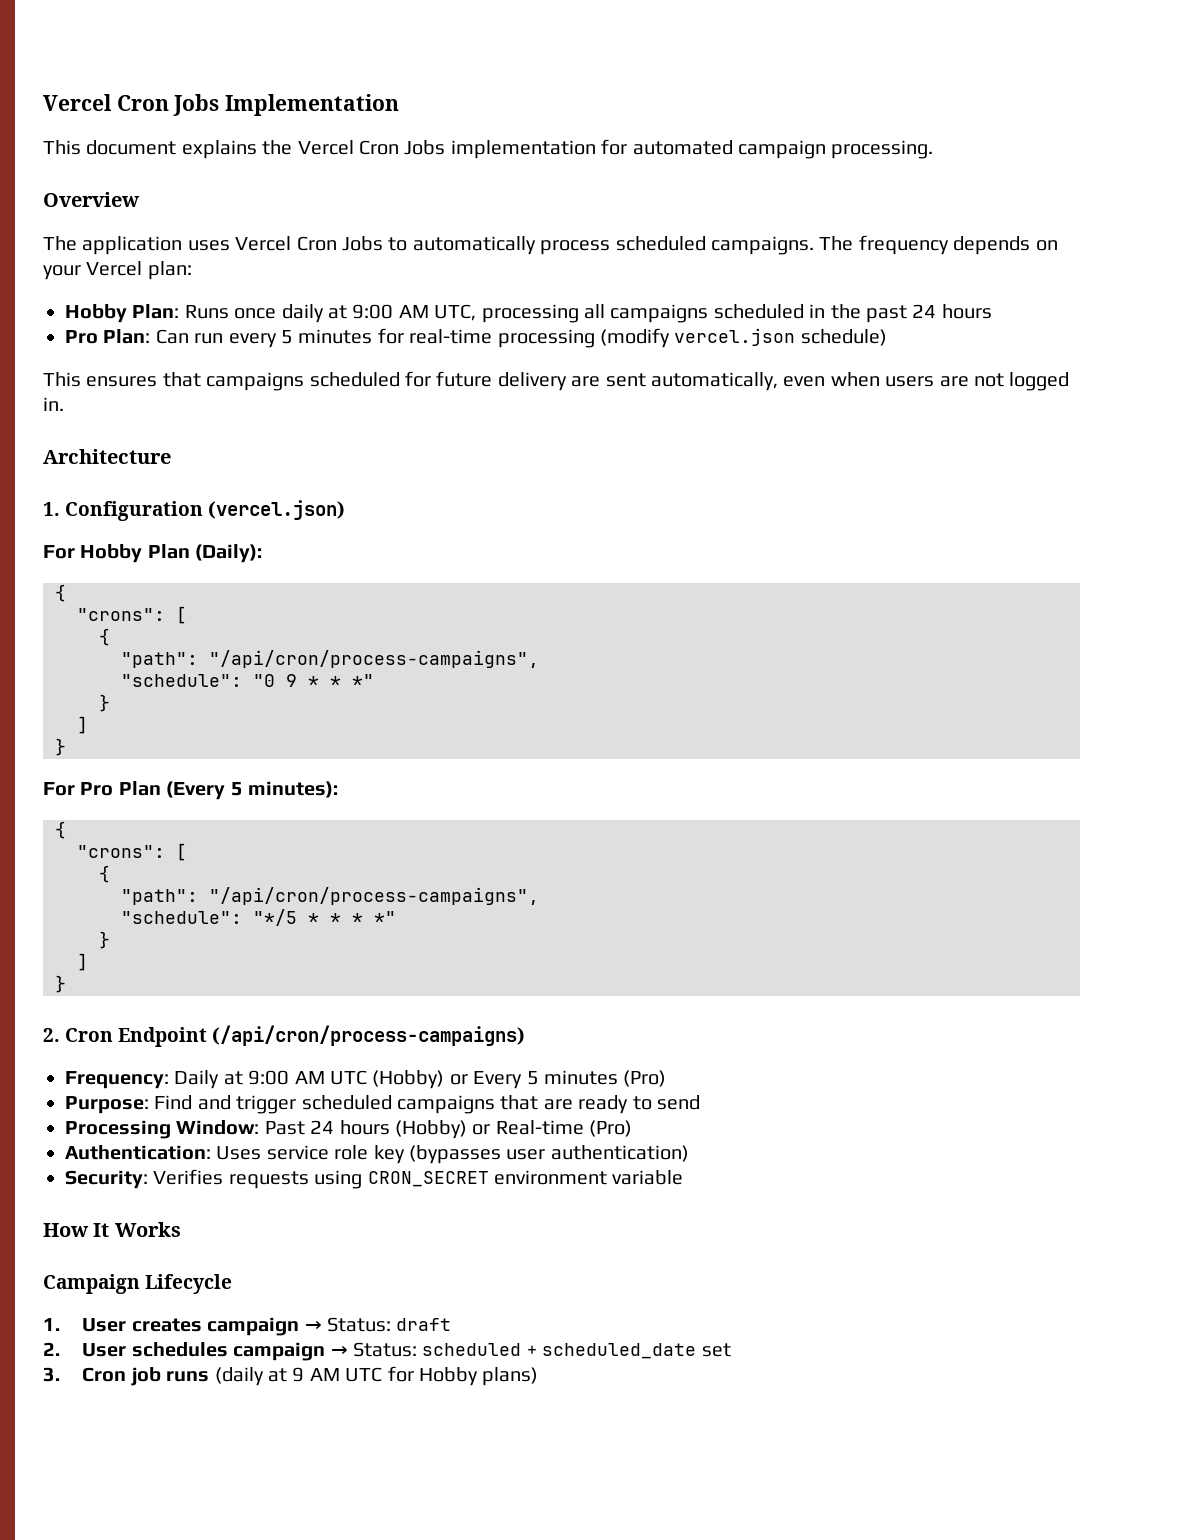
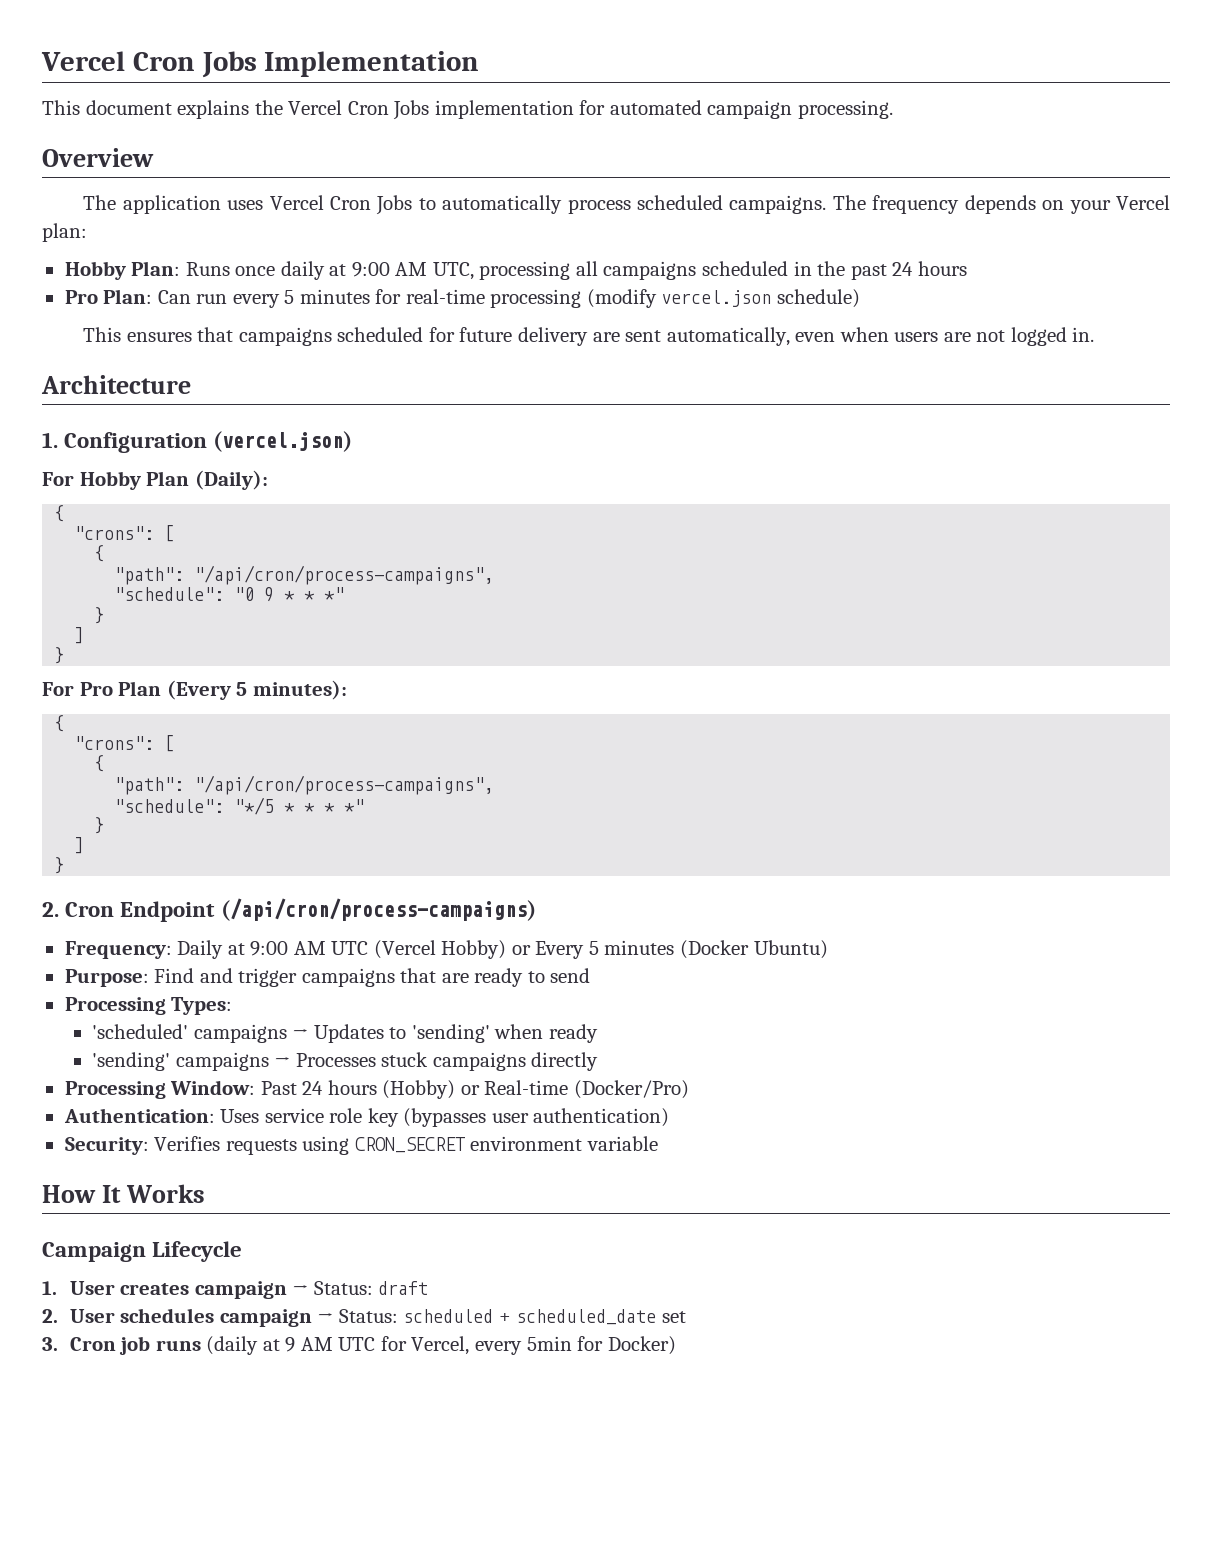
- Frequency: Daily at 9:00 AM UTC (Hobby) or Every 5 minutes (Pro)
+ Frequency: Daily at 9:00 AM UTC (Vercel Hobby) or Every 5 minutes (Docker Ubuntu)
- Purpose: Find and trigger scheduled campaigns that are ready to send
+ Purpose: Find and trigger campaigns that are ready to send
+ Processing Types:
+ 'scheduled' campaigns → Updates to 'sending' when ready
+ 'sending' campaigns → Processes stuck campaigns directly
- Processing Window: Past 24 hours (Hobby) or Real-time (Pro)
+ Processing Window: Past 24 hours (Hobby) or Real-time (Docker/Pro)
- 3. Cron job runs (daily at 9 AM UTC for Hobby plans)
+ 3. Cron job runs (daily at 9 AM UTC for Vercel, every 5min for Docker)

